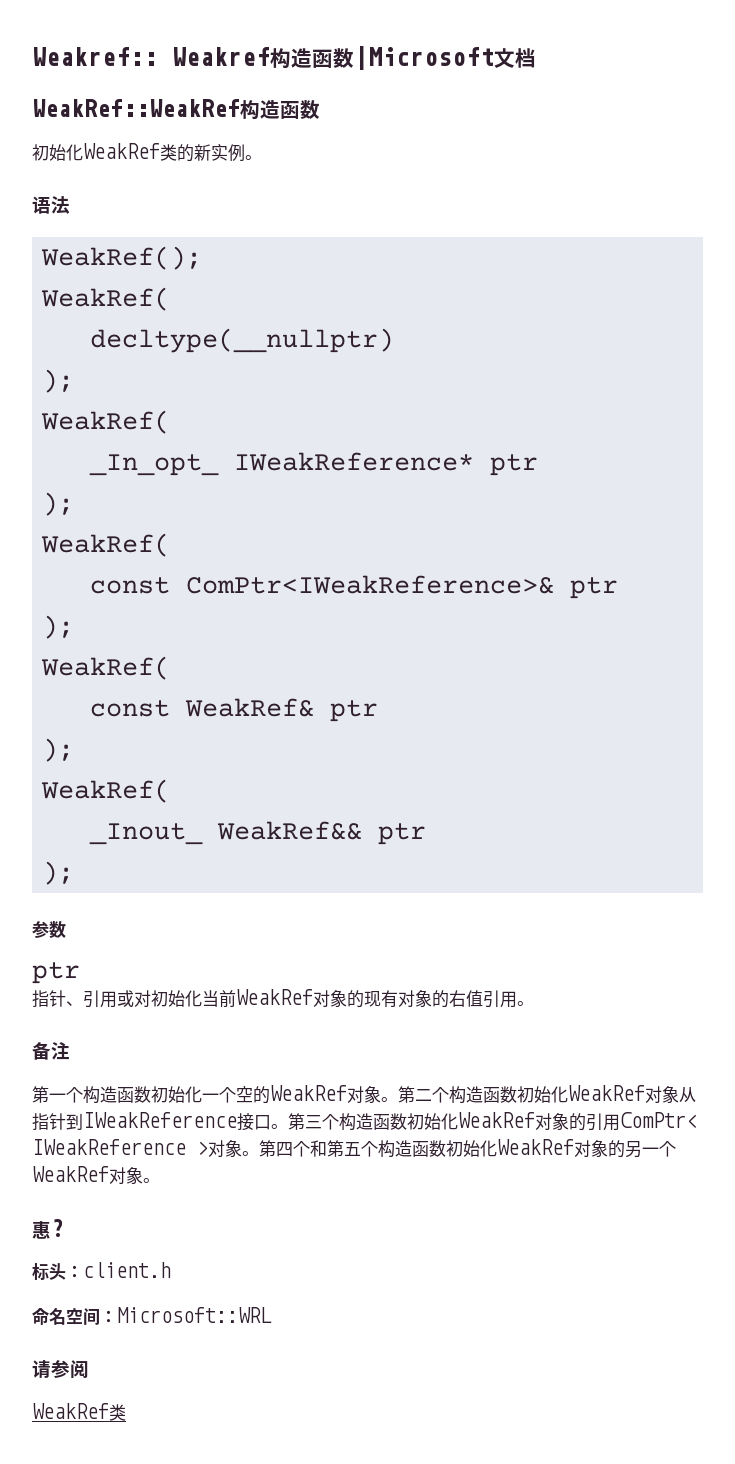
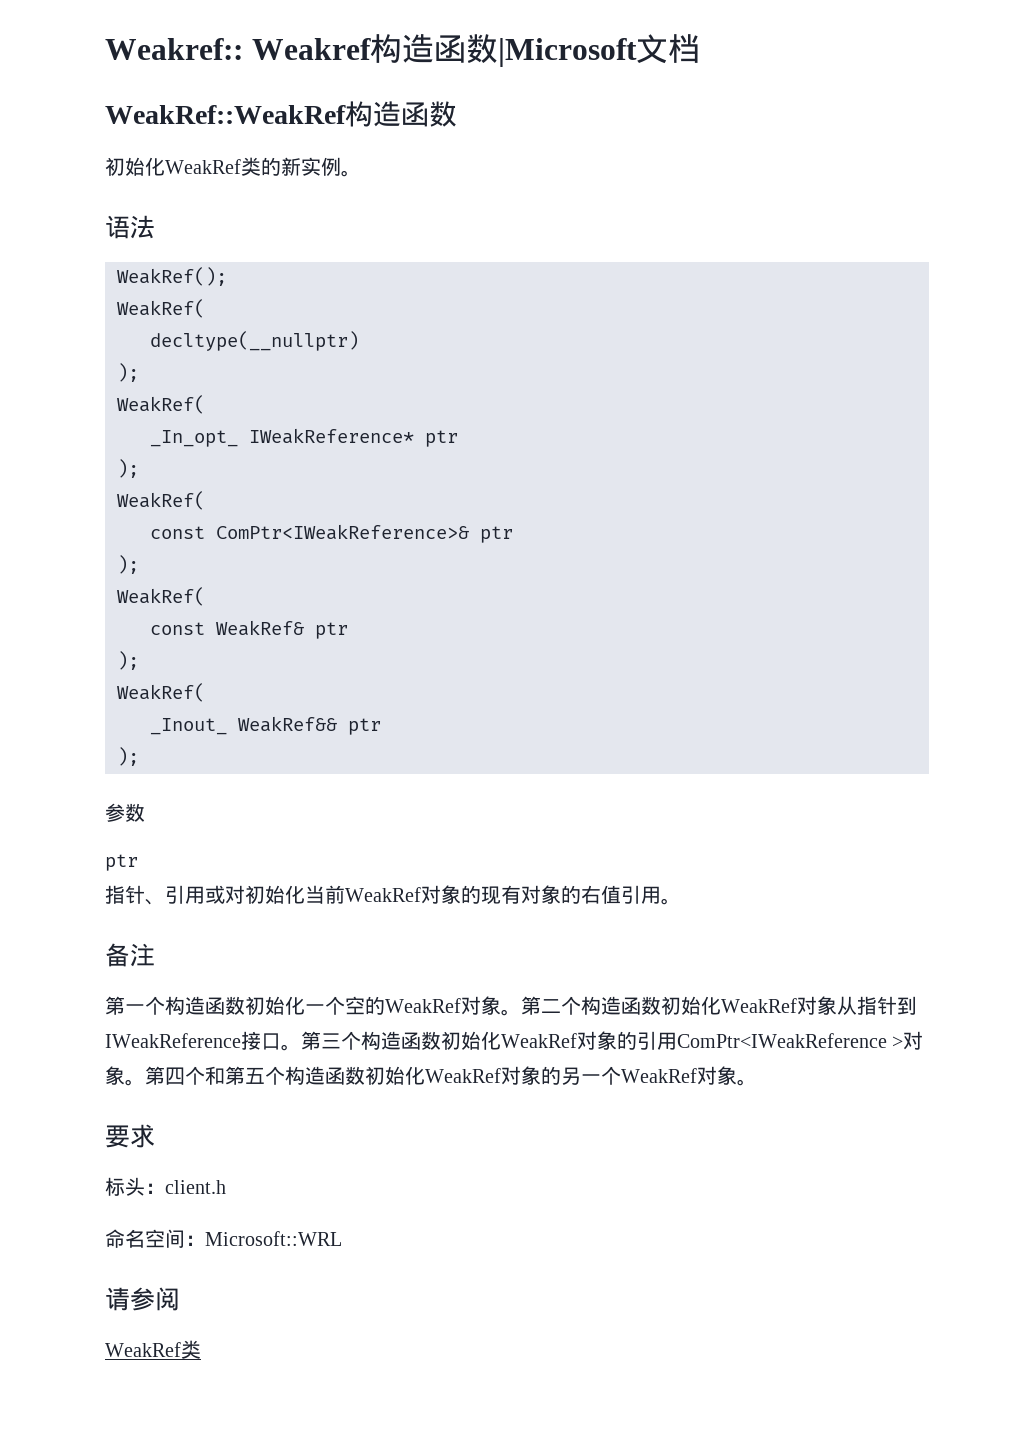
- 第三个构造函数初始化WeakRef对象的引用ComPtr< IWeakReference >对象。
+ 第三个构造函数初始化WeakRef对象的引用ComPtr<IWeakReference >对象。
- 惠?
+ 要求

